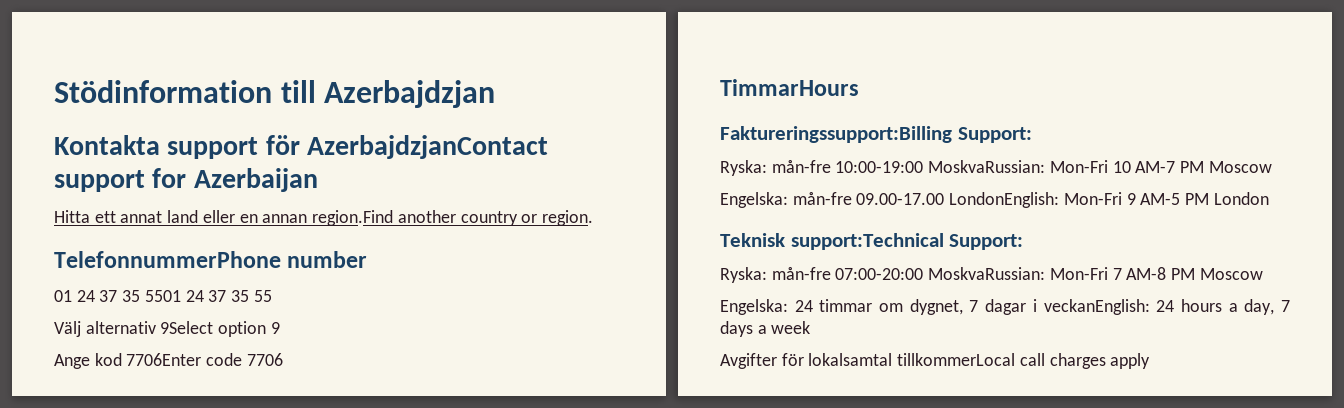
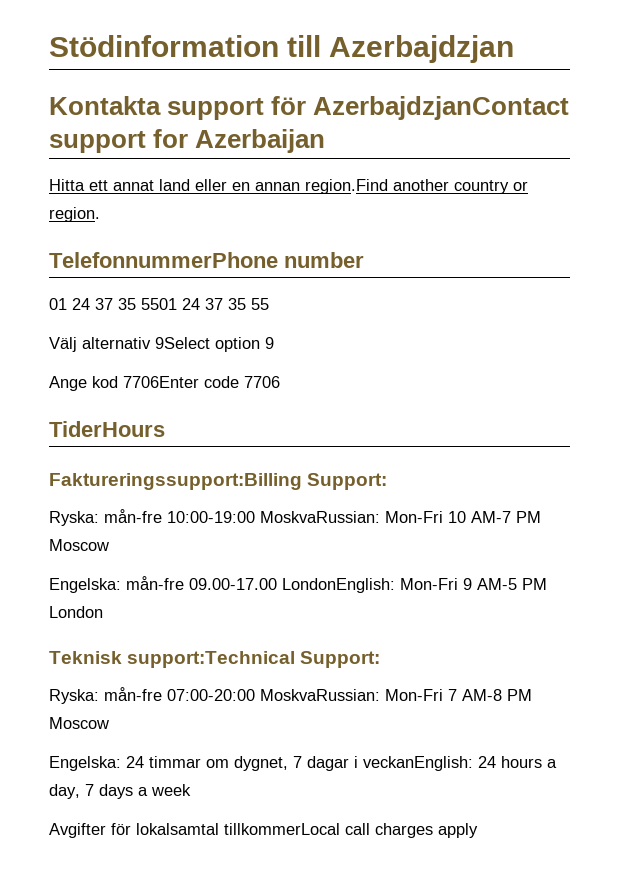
- TimmarHours
+ TiderHours

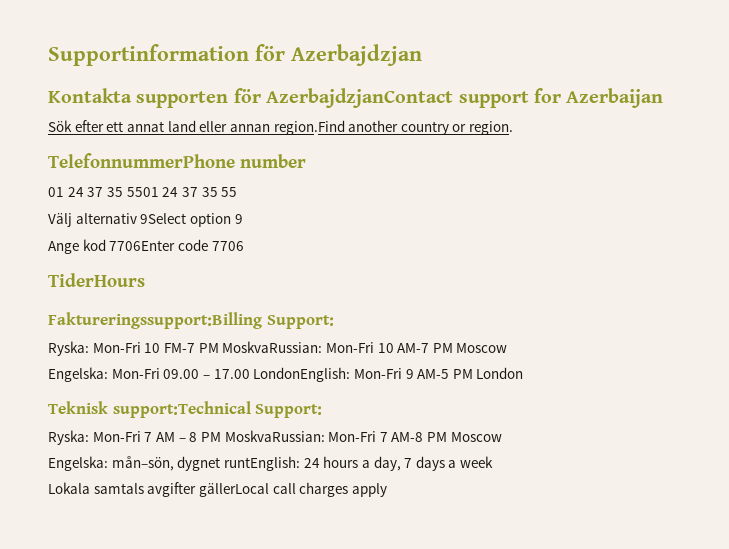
- Stödinformation till Azerbajdzjan
+ Supportinformation för Azerbajdzjan
- Kontakta support för AzerbajdzjanContact support for Azerbaijan
+ Kontakta supporten för AzerbajdzjanContact support for Azerbaijan
- Hitta ett annat land eller en annan region.Find another country or region.
+ Sök efter ett annat land eller annan region.Find another country or region.
- Ryska: mån-fre 10:00-19:00 MoskvaRussian: Mon-Fri 10 AM-7 PM Moscow
+ Ryska: Mon-Fri 10 FM-7 PM MoskvaRussian: Mon-Fri 10 AM-7 PM Moscow
- Engelska: mån-fre 09.00-17.00 LondonEnglish: Mon-Fri 9 AM-5 PM London
+ Engelska: Mon-Fri 09.00 – 17.00 LondonEnglish: Mon-Fri 9 AM-5 PM London
- Ryska: mån-fre 07:00-20:00 MoskvaRussian: Mon-Fri 7 AM-8 PM Moscow
+ Ryska: Mon-Fri 7 AM – 8 PM MoskvaRussian: Mon-Fri 7 AM-8 PM Moscow
- Engelska: 24 timmar om dygnet, 7 dagar i veckanEnglish: 24 hours a day, 7 days a week
+ Engelska: mån–sön, dygnet runtEnglish: 24 hours a day, 7 days a week
- Avgifter för lokalsamtal tillkommerLocal call charges apply
+ Lokala samtals avgifter gällerLocal call charges apply

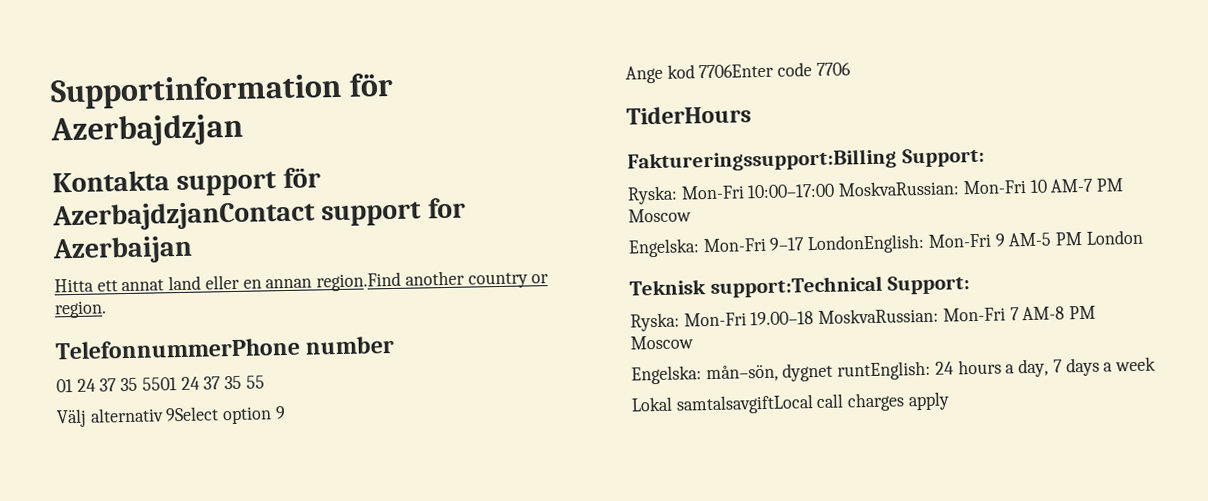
- Kontakta supporten för AzerbajdzjanContact support for Azerbaijan
+ Kontakta support för AzerbajdzjanContact support for Azerbaijan
- Sök efter ett annat land eller annan region.Find another country or region.
+ Hitta ett annat land eller en annan region.Find another country or region.
- Ryska: Mon-Fri 10 FM-7 PM MoskvaRussian: Mon-Fri 10 AM-7 PM Moscow
+ Ryska: Mon-Fri 10:00–17:00 MoskvaRussian: Mon-Fri 10 AM-7 PM Moscow
- Engelska: Mon-Fri 09.00 – 17.00 LondonEnglish: Mon-Fri 9 AM-5 PM London
+ Engelska: Mon-Fri 9–17 LondonEnglish: Mon-Fri 9 AM-5 PM London
- Ryska: Mon-Fri 7 AM – 8 PM MoskvaRussian: Mon-Fri 7 AM-8 PM Moscow
+ Ryska: Mon-Fri 19.00–18 MoskvaRussian: Mon-Fri 7 AM-8 PM Moscow
- Lokala samtals avgifter gällerLocal call charges apply
+ Lokal samtalsavgiftLocal call charges apply

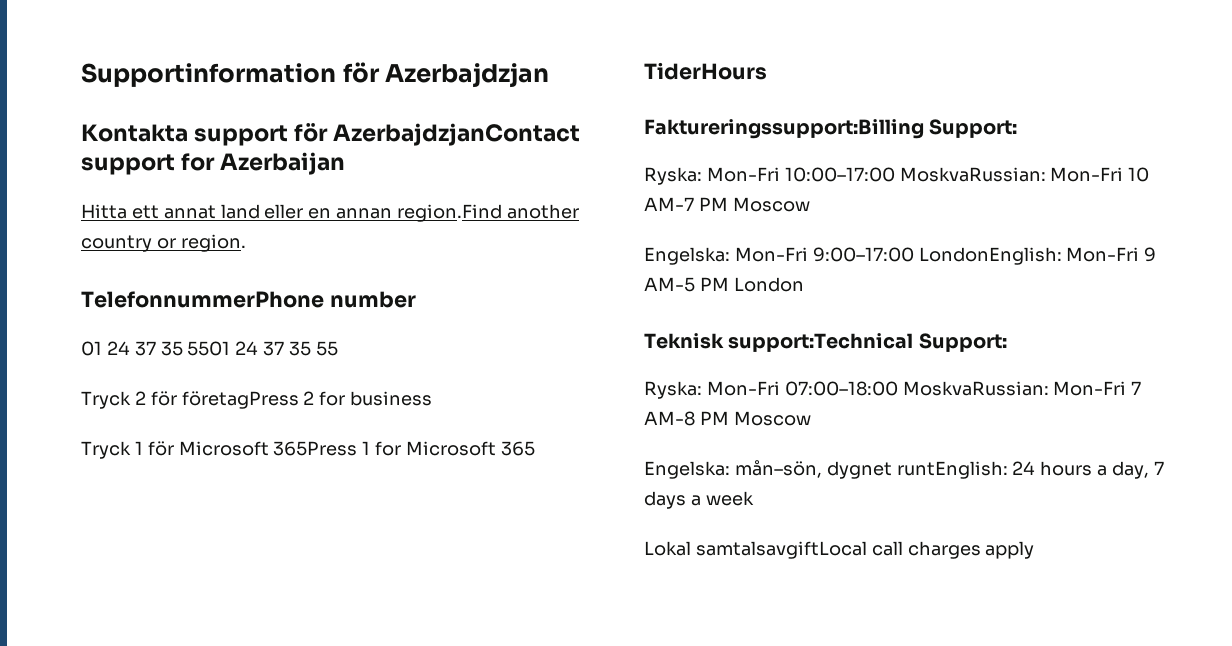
- Välj alternativ 9Select option 9
- Ange kod 7706Enter code 7706
+ Tryck 2 för företagPress 2 for business
+ Tryck 1 för Microsoft 365Press 1 for Microsoft 365
- Engelska: Mon-Fri 9–17 LondonEnglish: Mon-Fri 9 AM-5 PM London
+ Engelska: Mon-Fri 9:00–17:00 LondonEnglish: Mon-Fri 9 AM-5 PM London
- Ryska: Mon-Fri 19.00–18 MoskvaRussian: Mon-Fri 7 AM-8 PM Moscow
+ Ryska: Mon-Fri 07:00–18:00 MoskvaRussian: Mon-Fri 7 AM-8 PM Moscow

